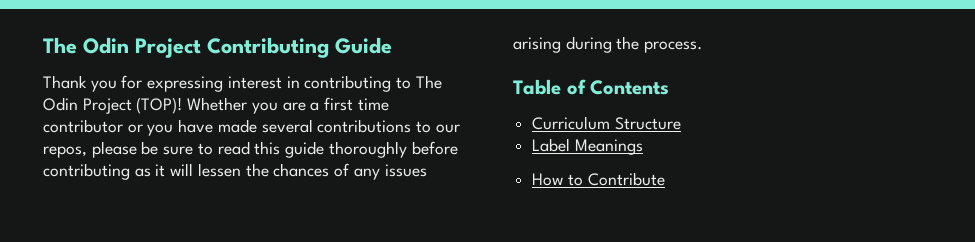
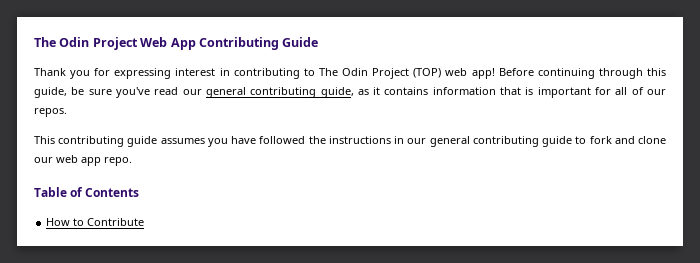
- The Odin Project Contributing Guide
+ The Odin Project Web App Contributing Guide
- Thank you for expressing interest in contributing to The Odin Project (TOP)! Whether you are a first time contributor or you have made several contributions to our repos, please be sure to read this guide thoroughly before contributing as it will lessen the chances of any issues arising during the process.
+ Thank you for expressing interest in contributing to The Odin Project (TOP) web app! Before continuing through this guide, be sure you've read our general contributing guide, as it contains information that is important for all of our repos.
+ This contributing guide assumes you have followed the instructions in our general contributing guide to fork and clone our web app repo.
- Curriculum Structure
- Label Meanings

